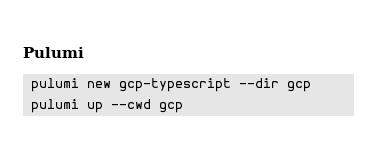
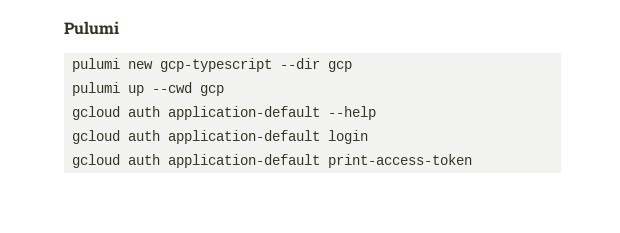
+ gcloud auth application-default --help
+ gcloud auth application-default login
+ gcloud auth application-default print-access-token

